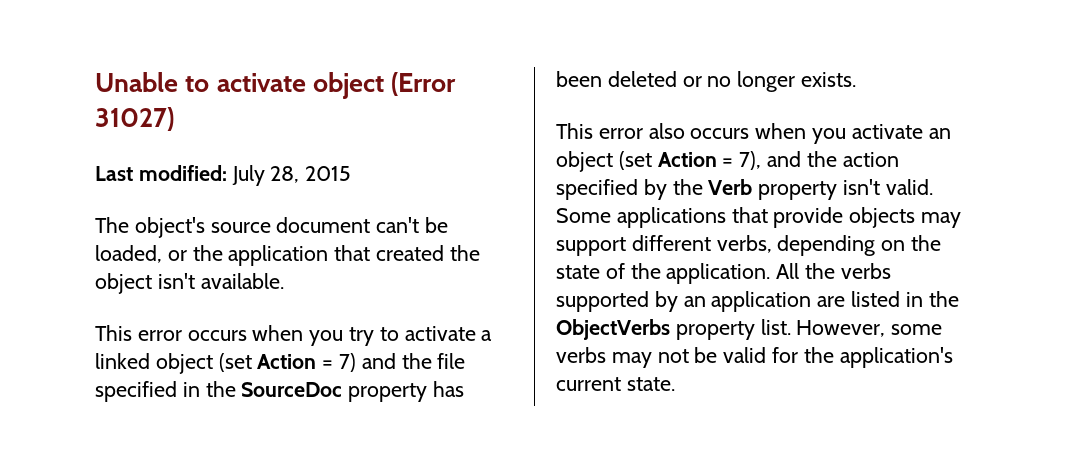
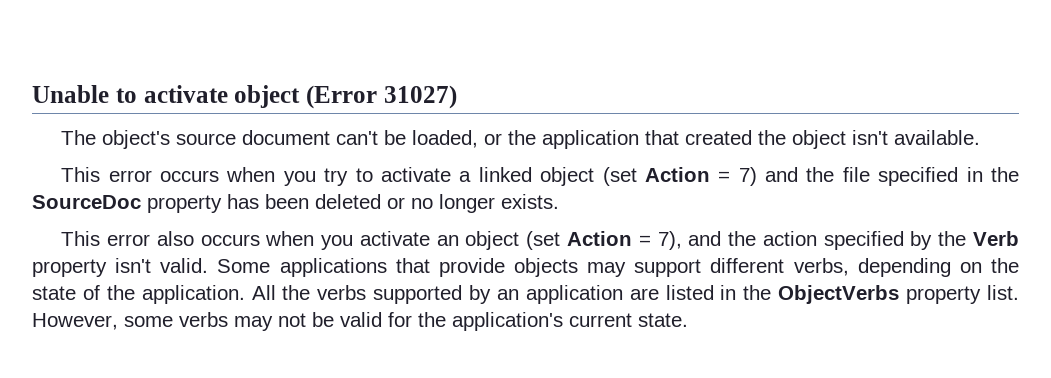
- Last modified: July 28, 2015

